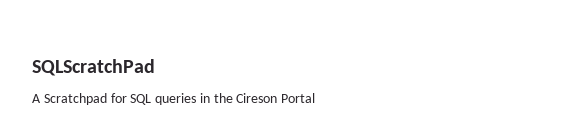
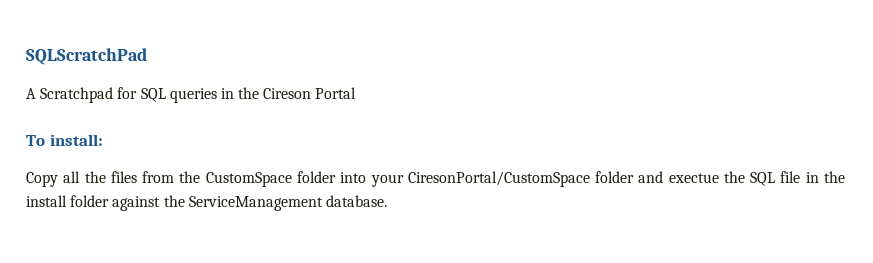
+ To install:
+ Copy all the files from the CustomSpace folder into your CiresonPortal/CustomSpace folder and exectue the SQL file in the install folder against the ServiceManagement database.

